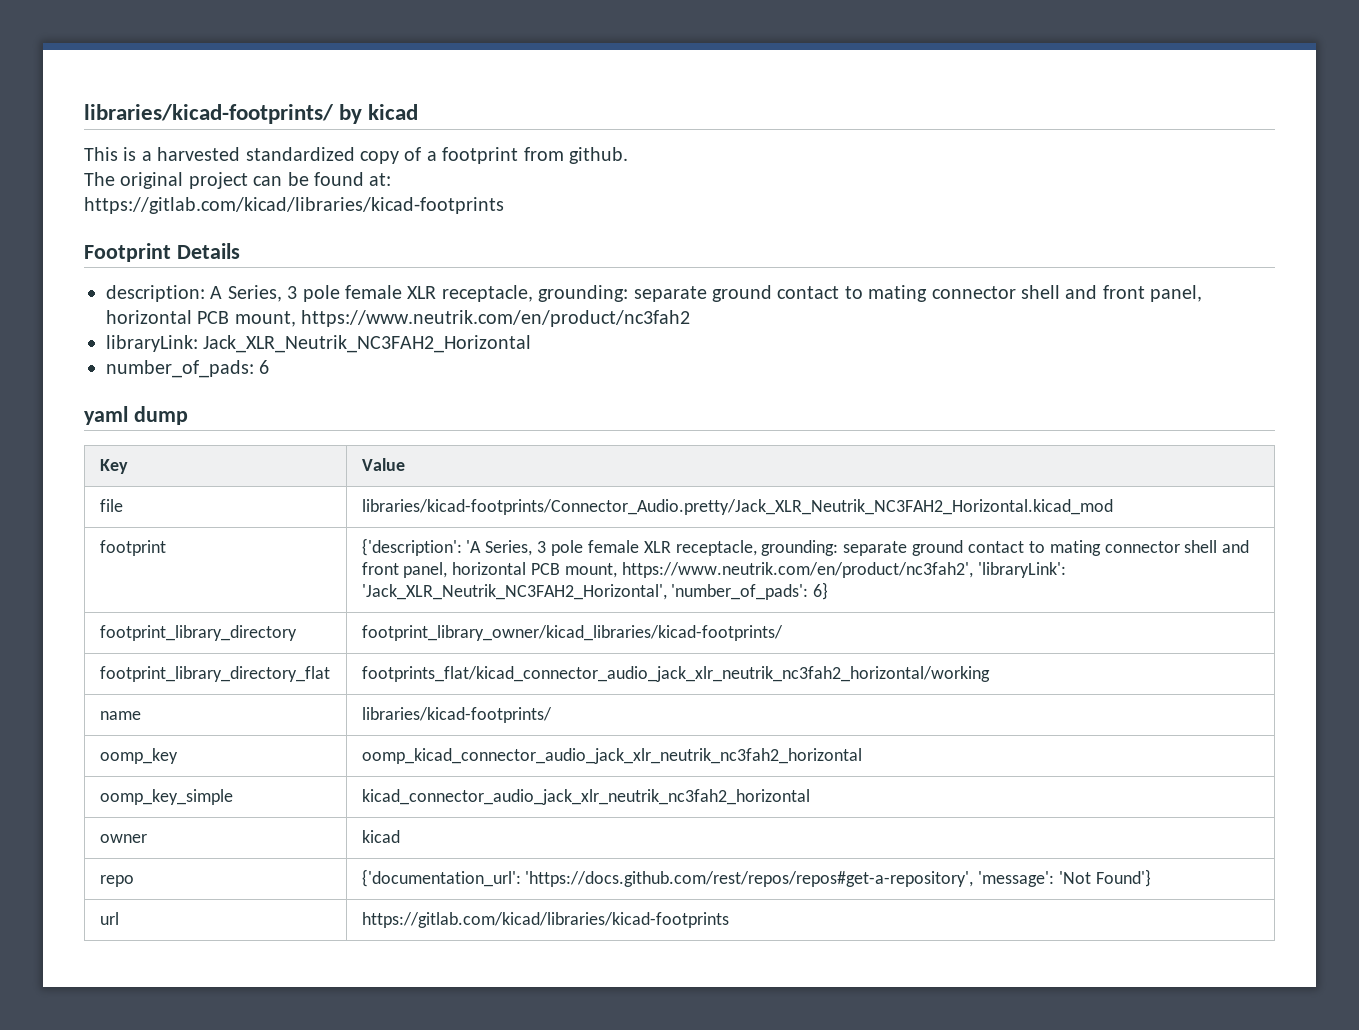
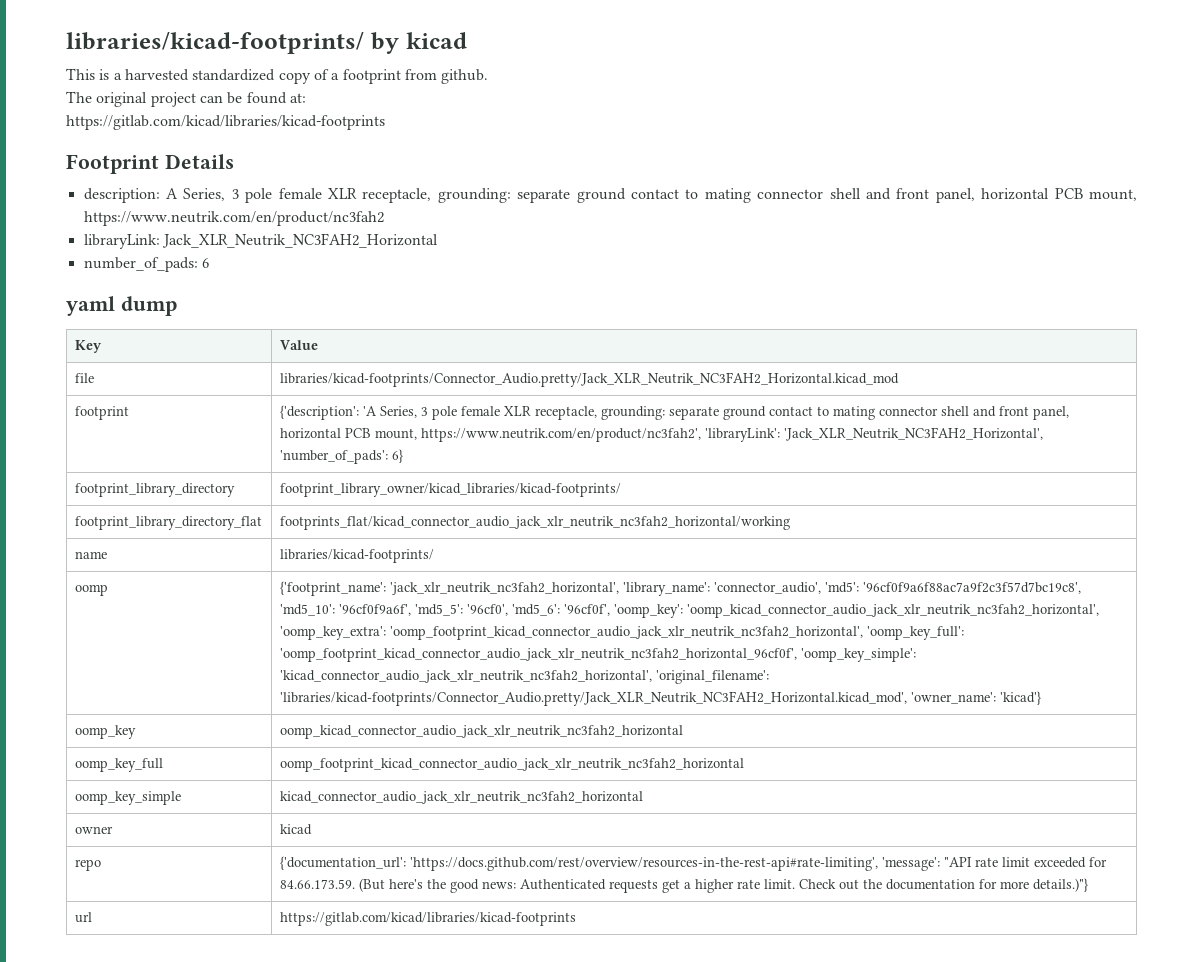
+ oomp | {'footprint_name': 'jack_xlr_neutrik_nc3fah2_horizontal', 'library_name': 'connector_audio', 'md5': '96cf0f9a6f88ac7a9f2c3f57d7bc19c8', 'md5_10': '96cf0f9a6f', 'md5_5': '96cf0', 'md5_6': '96cf0f', 'oomp_key': 'oomp_kicad_connector_audio_jack_xlr_neutrik_nc3fah2_horizontal', 'oomp_key_extra': 'oomp_footprint_kicad_connector_audio_jack_xlr_neutrik_nc3fah2_horizontal', 'oomp_key_full': 'oomp_footprint_kicad_connector_audio_jack_xlr_neutrik_nc3fah2_horizontal_96cf0f', 'oomp_key_simple': 'kicad_connector_audio_jack_xlr_neutrik_nc3fah2_horizontal', 'original_filename': 'libraries/kicad-footprints/Connector_Audio.pretty/Jack_XLR_Neutrik_NC3FAH2_Horizontal.kicad_mod', 'owner_name': 'kicad'}
+ oomp_key_full | oomp_footprint_kicad_connector_audio_jack_xlr_neutrik_nc3fah2_horizontal
- repo | {'documentation_url': 'https://docs.github.com/rest/repos/repos#get-a-repository', 'message': 'Not Found'}
+ repo | {'documentation_url': 'https://docs.github.com/rest/overview/resources-in-the-rest-api#rate-limiting', 'message': "API rate limit exceeded for 84.66.173.59. (But here's the good news: Authenticated requests get a higher rate limit. Check out the documentation for more details.)"}

